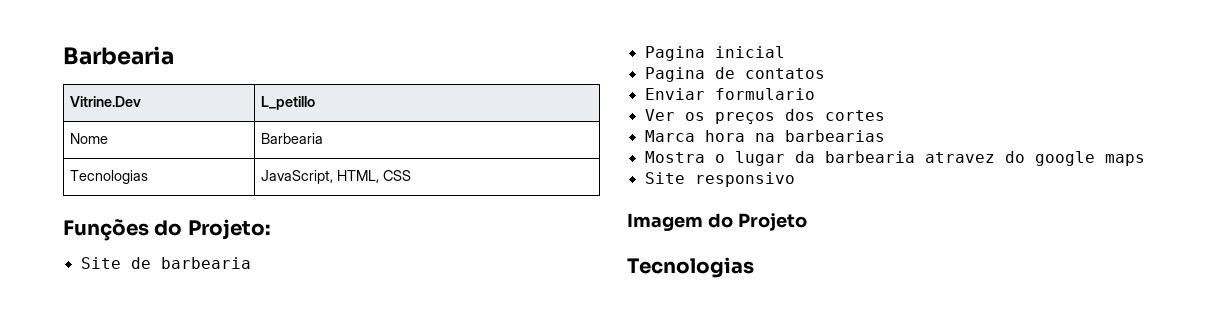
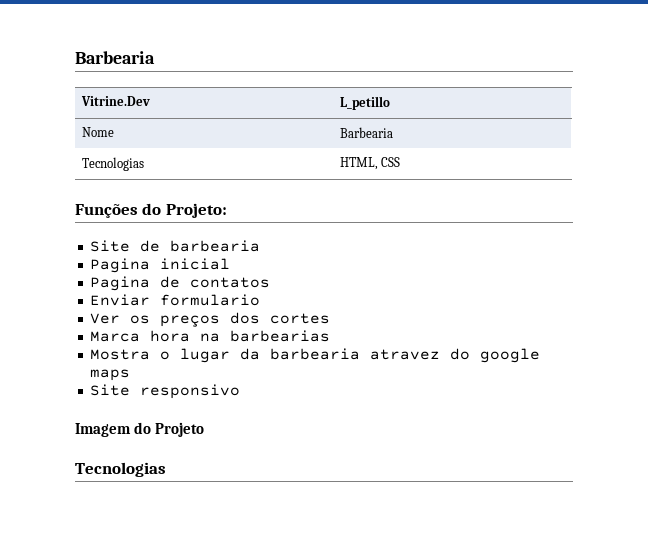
- Tecnologias | JavaScript, HTML, CSS
+ Tecnologias | HTML, CSS

